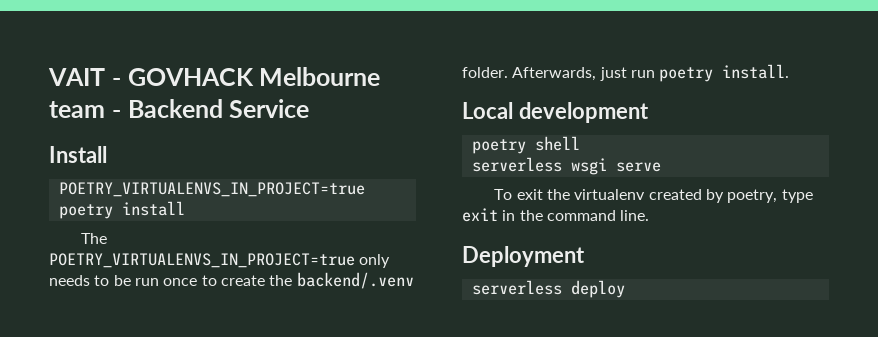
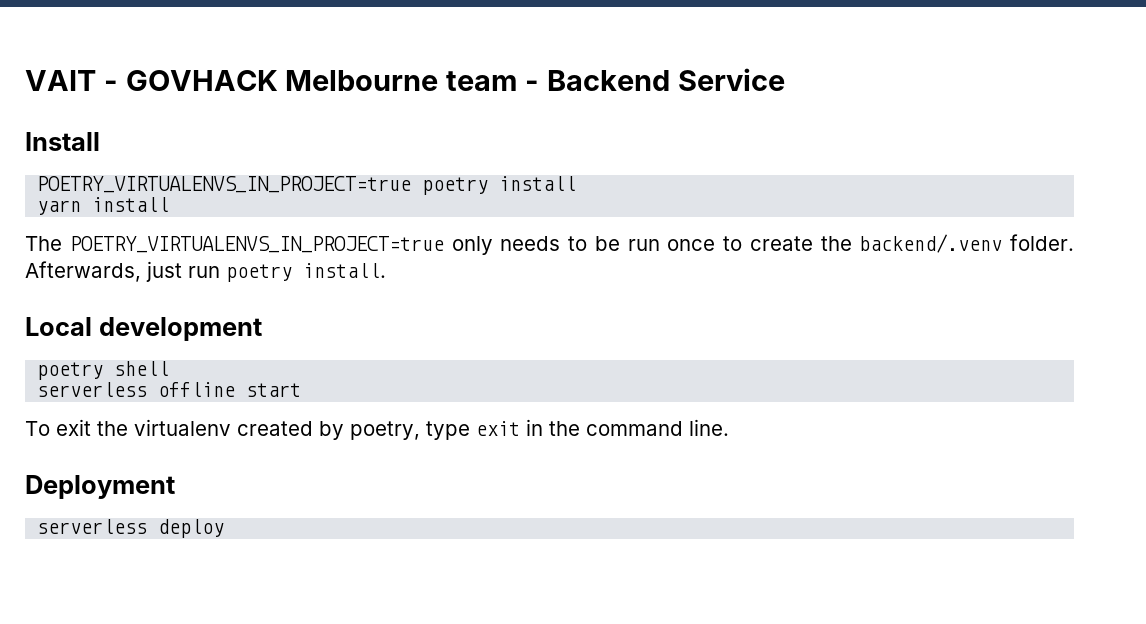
+ yarn install
- serverless wsgi serve
+ serverless offline start

